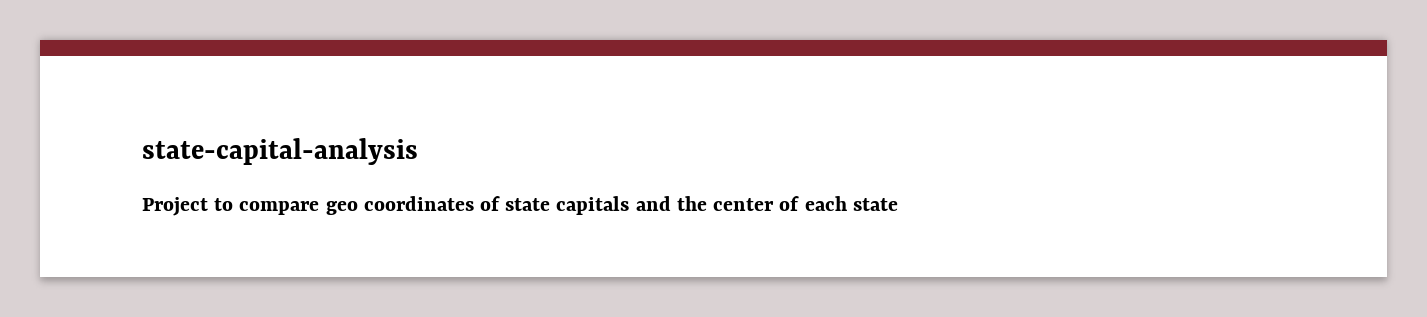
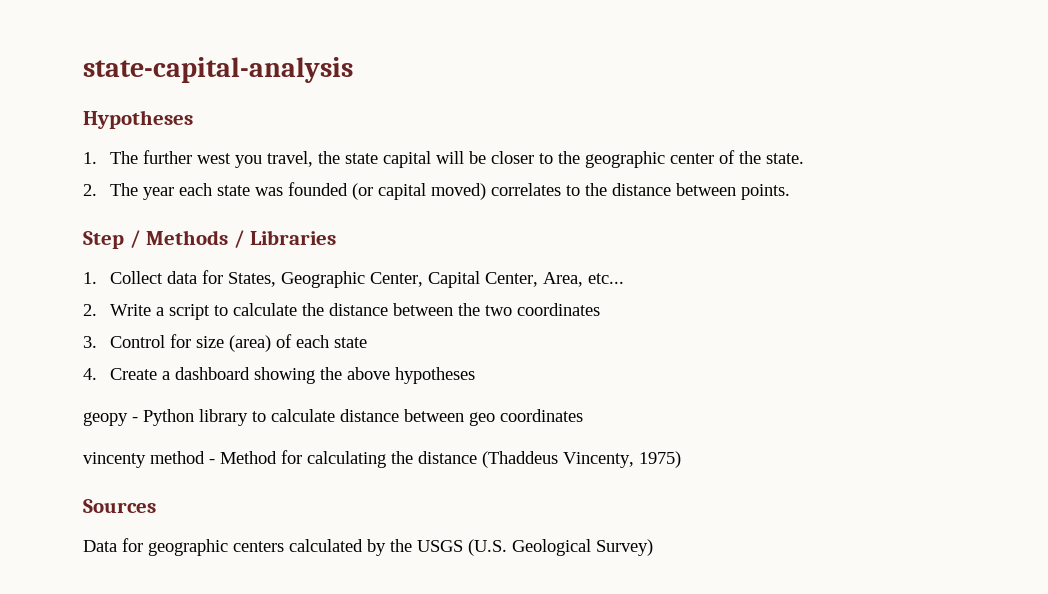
- Project to compare geo coordinates of state capitals and the center of each state
+ Hypotheses
+ 1. The further west you travel, the state capital will be closer to the geographic center of the state.
+ 2. The year each state was founded (or capital moved) correlates to the distance between points.
+ Step / Methods / Libraries
+ 1. Collect data for States, Geographic Center, Capital Center, Area, etc...
+ 2. Write a script to calculate the distance between the two coordinates
+ 3. Control for size (area) of each state
+ 4. Create a dashboard showing the above hypotheses
+ geopy - Python library to calculate distance between geo coordinates
+ vincenty method - Method for calculating the distance (Thaddeus Vincenty, 1975)
+ Sources
+ Data for geographic centers calculated by the USGS (U.S. Geological Survey)

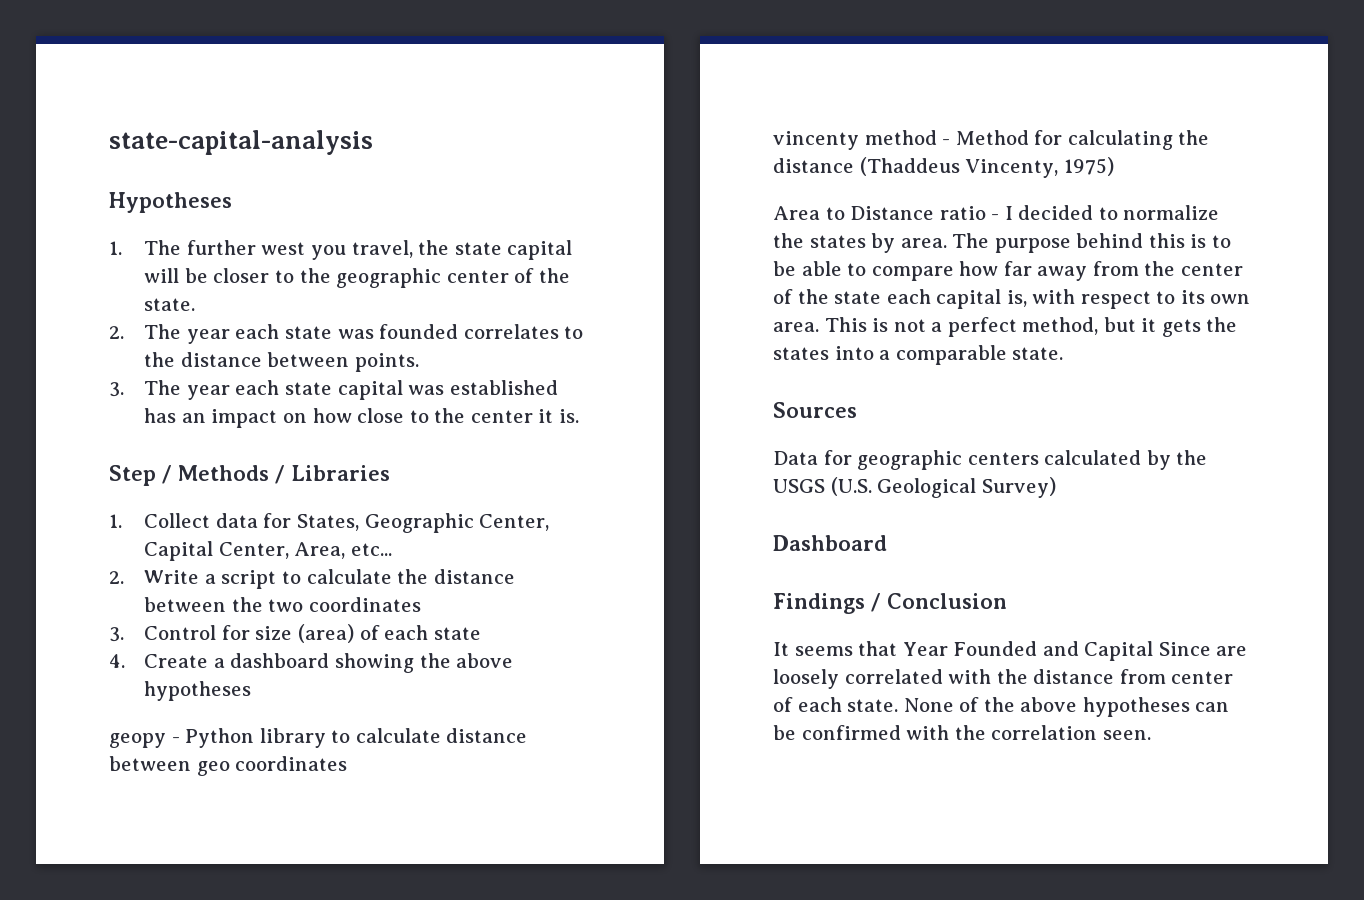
- 2. The year each state was founded (or capital moved) correlates to the distance between points.
+ 2. The year each state was founded correlates to the distance between points.
+ 3. The year each state capital was established has an impact on how close to the center it is.
+ Area to Distance ratio - I decided to normalize the states by area. The purpose behind this is to be able to compare how far away from the center of the state each capital is, with respect to its own area. This is not a perfect method, but it gets the states into a comparable state.
+ Dashboard
+ Findings / Conclusion
+ It seems that Year Founded and Capital Since are loosely correlated with the distance from center of each state. None of the above hypotheses can be confirmed with the correlation seen.

